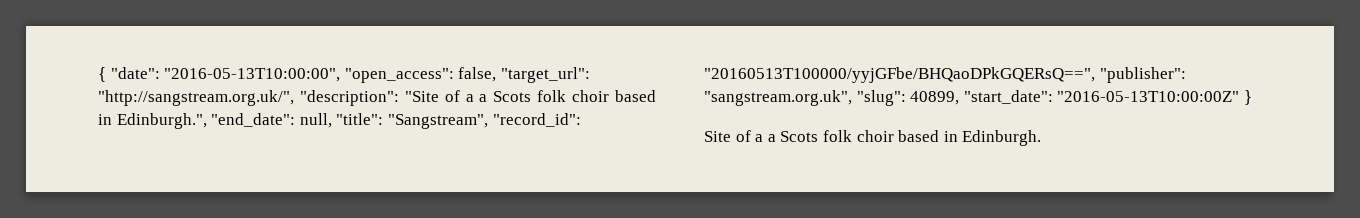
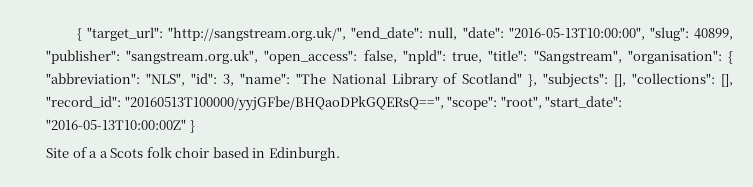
- { "date": "2016-05-13T10:00:00", "open_access": false, "target_url": "http://sangstream.org.uk/", "description": "Site of a a Scots folk choir based in Edinburgh.", "end_date": null, "title": "Sangstream", "record_id": "20160513T100000/yyjGFbe/BHQaoDPkGQERsQ==", "publisher": "sangstream.org.uk", "slug": 40899, "start_date": "2016-05-13T10:00:00Z" }
+ { "target_url": "http://sangstream.org.uk/", "end_date": null, "date": "2016-05-13T10:00:00", "slug": 40899, "publisher": "sangstream.org.uk", "open_access": false, "npld": true, "title": "Sangstream", "organisation": { "abbreviation": "NLS", "id": 3, "name": "The National Library of Scotland" }, "subjects": [], "collections": [], "record_id": "20160513T100000/yyjGFbe/BHQaoDPkGQERsQ==", "scope": "root", "start_date": "2016-05-13T10:00:00Z" }

